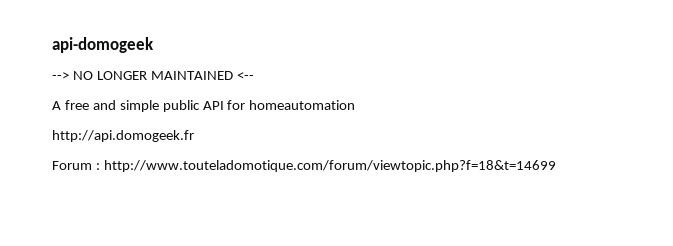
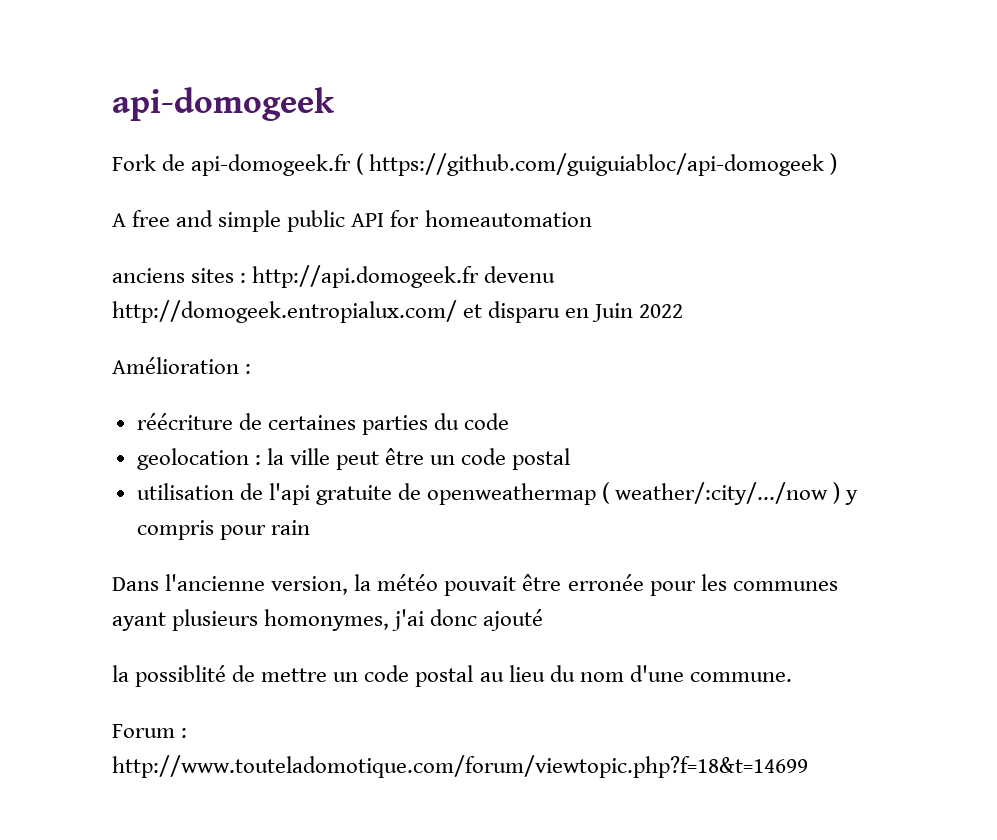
- --> NO LONGER MAINTAINED <--
+ Fork de api-domogeek.fr ( https://github.com/guiguiabloc/api-domogeek )
- http://api.domogeek.fr
+ anciens sites : http://api.domogeek.fr devenu http://domogeek.entropialux.com/ et disparu en Juin 2022
+ Amélioration :
+ réécriture de certaines parties du code
+ geolocation : la ville peut être un code postal
+ utilisation de l'api gratuite de openweathermap ( weather/:city/.../now ) y compris pour rain
+ Dans l'ancienne version, la météo pouvait être erronée pour les communes ayant plusieurs homonymes, j'ai donc ajouté
+ la possiblité de mettre un code postal au lieu du nom d'une commune.

